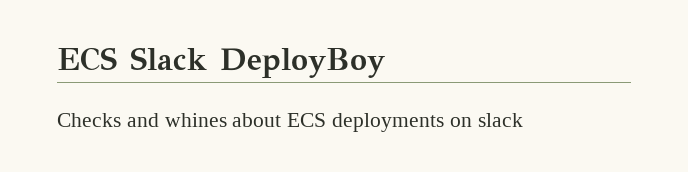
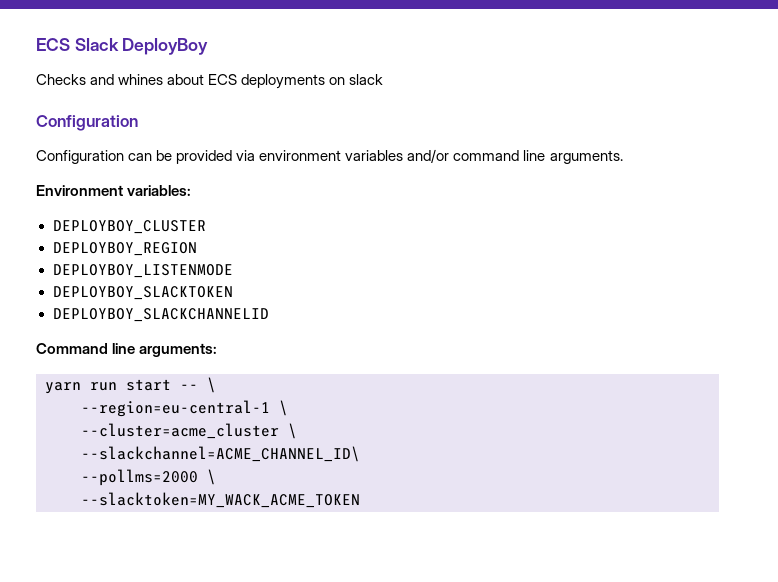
  Checks and whines about ECS deployments on slack
+ Configuration
+ Configuration can be provided via environment variables and/or command line arguments.
+ Environment variables:
+ DEPLOYBOY_CLUSTER
+ DEPLOYBOY_REGION
+ DEPLOYBOY_LISTENMODE
+ DEPLOYBOY_SLACKTOKEN
+ DEPLOYBOY_SLACKCHANNELID
+ Command line arguments:
+ yarn run start -- \
+ --region=eu-central-1 \
+ --cluster=acme_cluster \
+ --slackchannel=ACME_CHANNEL_ID\
+ --pollms=2000 \
+ --slacktoken=MY_WACK_ACME_TOKEN

